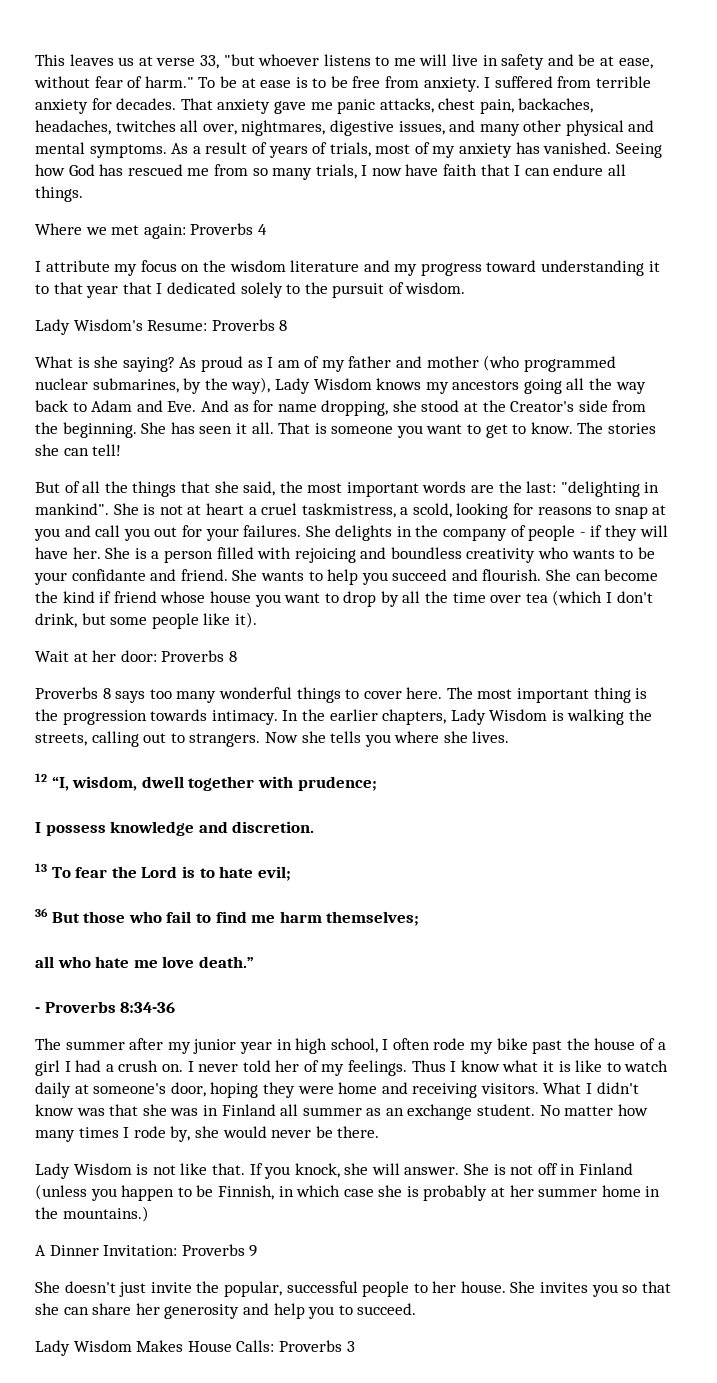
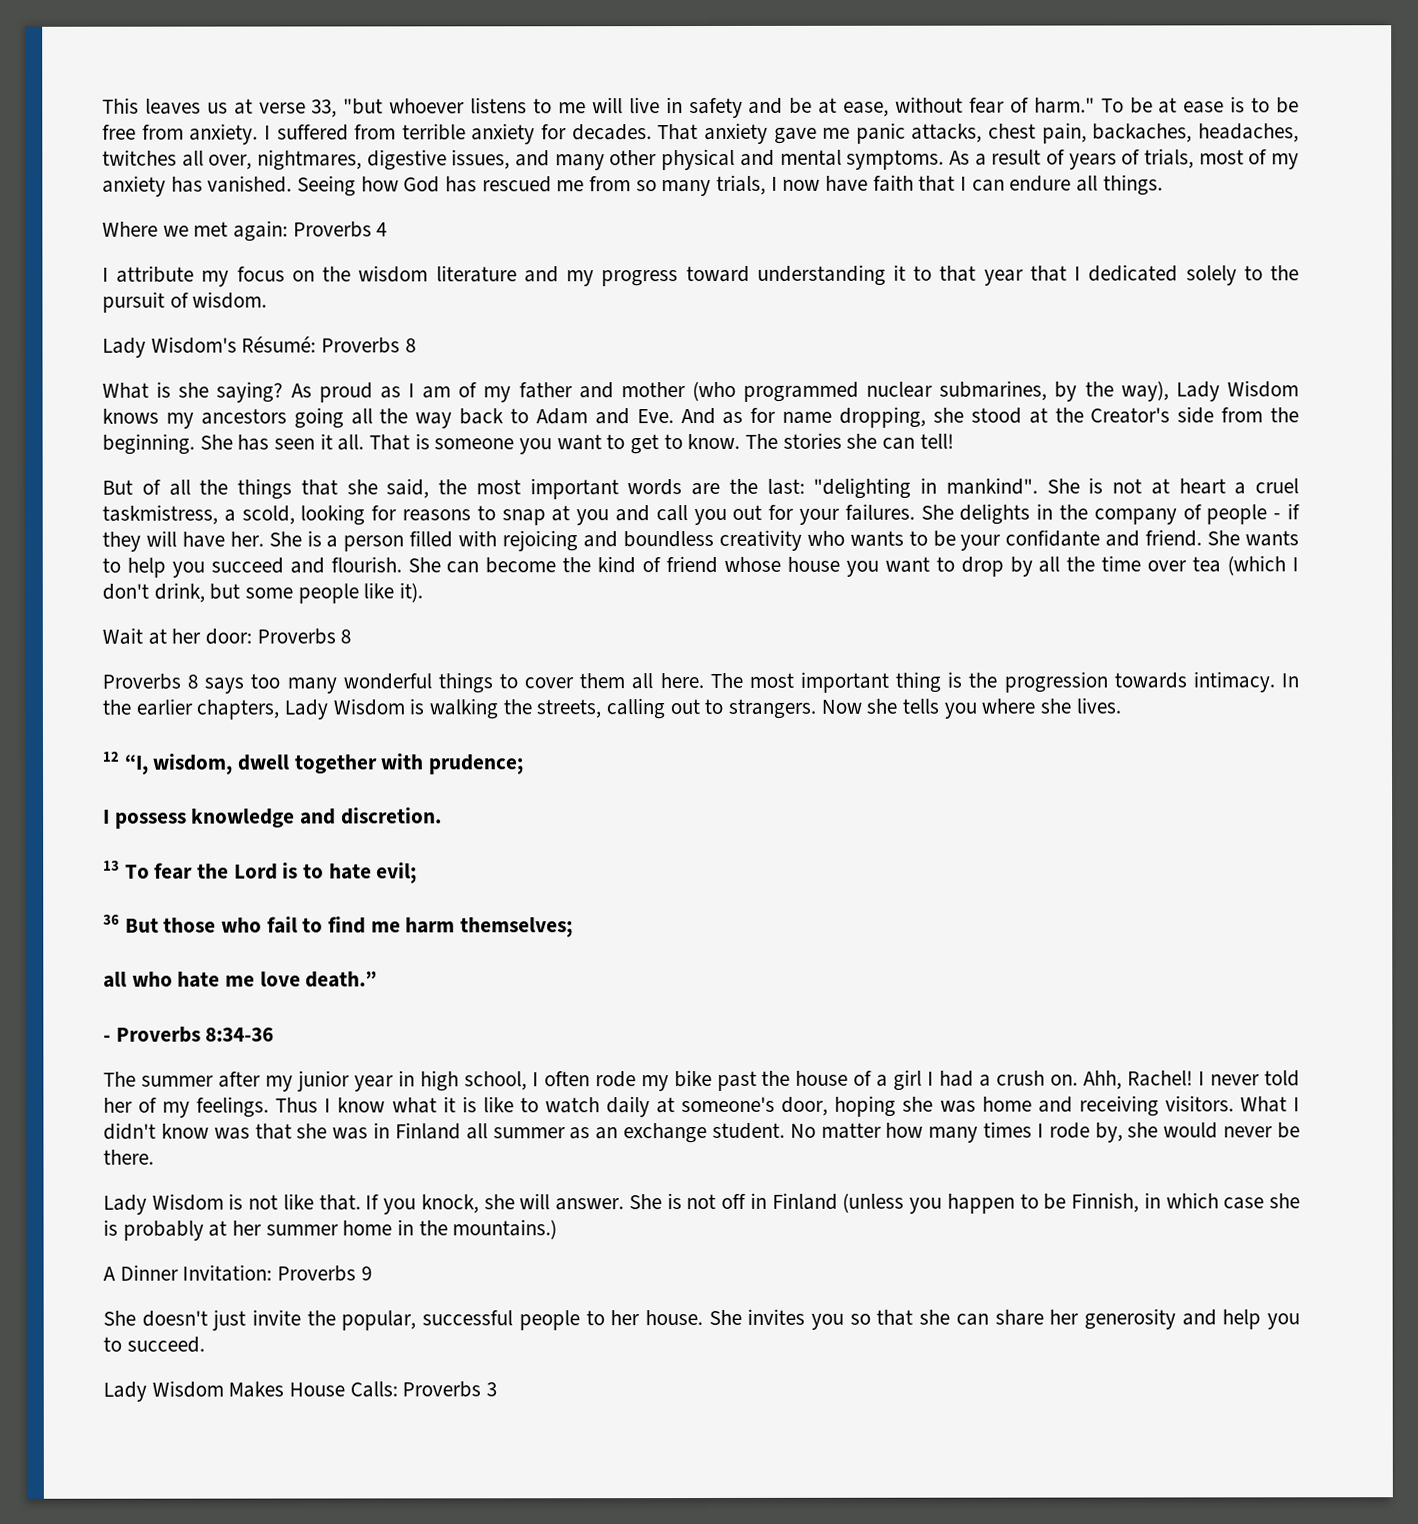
- Lady Wisdom's Resume: Proverbs 8
+ Lady Wisdom's Résumé: Proverbs 8
- She can become the kind if friend whose house you want to drop by all the time over tea (which I don't drink, but some people like it).
+ She can become the kind of friend whose house you want to drop by all the time over tea (which I don't drink, but some people like it).
- Proverbs 8 says too many wonderful things to cover here.
+ Proverbs 8 says too many wonderful things to cover them all here.
+ Ahh, Rachel!
- Thus I know what it is like to watch daily at someone's door, hoping they were home and receiving visitors.
+ Thus I know what it is like to watch daily at someone's door, hoping she was home and receiving visitors.

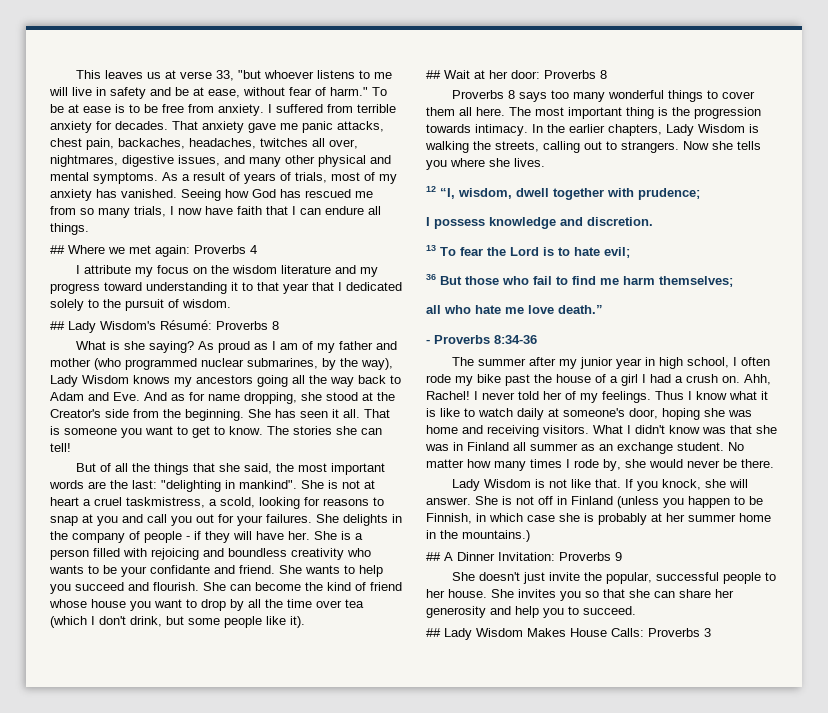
- Where we met again: Proverbs 4
+ ## Where we met again: Proverbs 4
- Lady Wisdom's Résumé: Proverbs 8
+ ## Lady Wisdom's Résumé: Proverbs 8
- Wait at her door: Proverbs 8
+ ## Wait at her door: Proverbs 8
- A Dinner Invitation: Proverbs 9
+ ## A Dinner Invitation: Proverbs 9
- Lady Wisdom Makes House Calls: Proverbs 3
+ ## Lady Wisdom Makes House Calls: Proverbs 3

